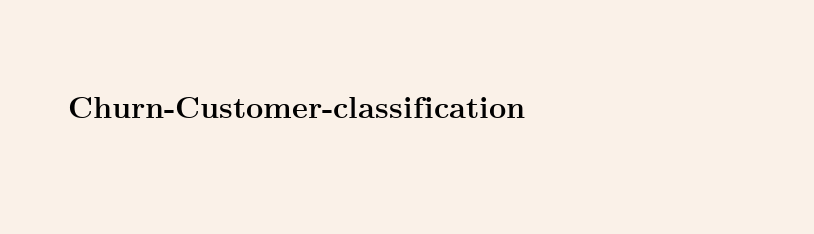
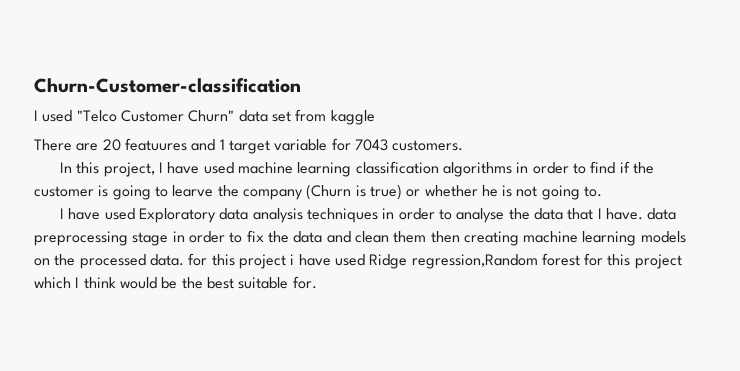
+ I used "Telco Customer Churn" data set from kaggle
+ There are 20 featuures and 1 target variable for 7043 customers.
+ In this project, I have used machine learning classification algorithms in order to find if the customer is going to learve the company (Churn is true) or whether he is not going to.
+ I have used Exploratory data analysis techniques in order to analyse the data that I have. data preprocessing stage in order to fix the data and clean them then creating machine learning models on the processed data. for this project i have used Ridge regression,Random forest for this project which I think would be the best suitable for.

